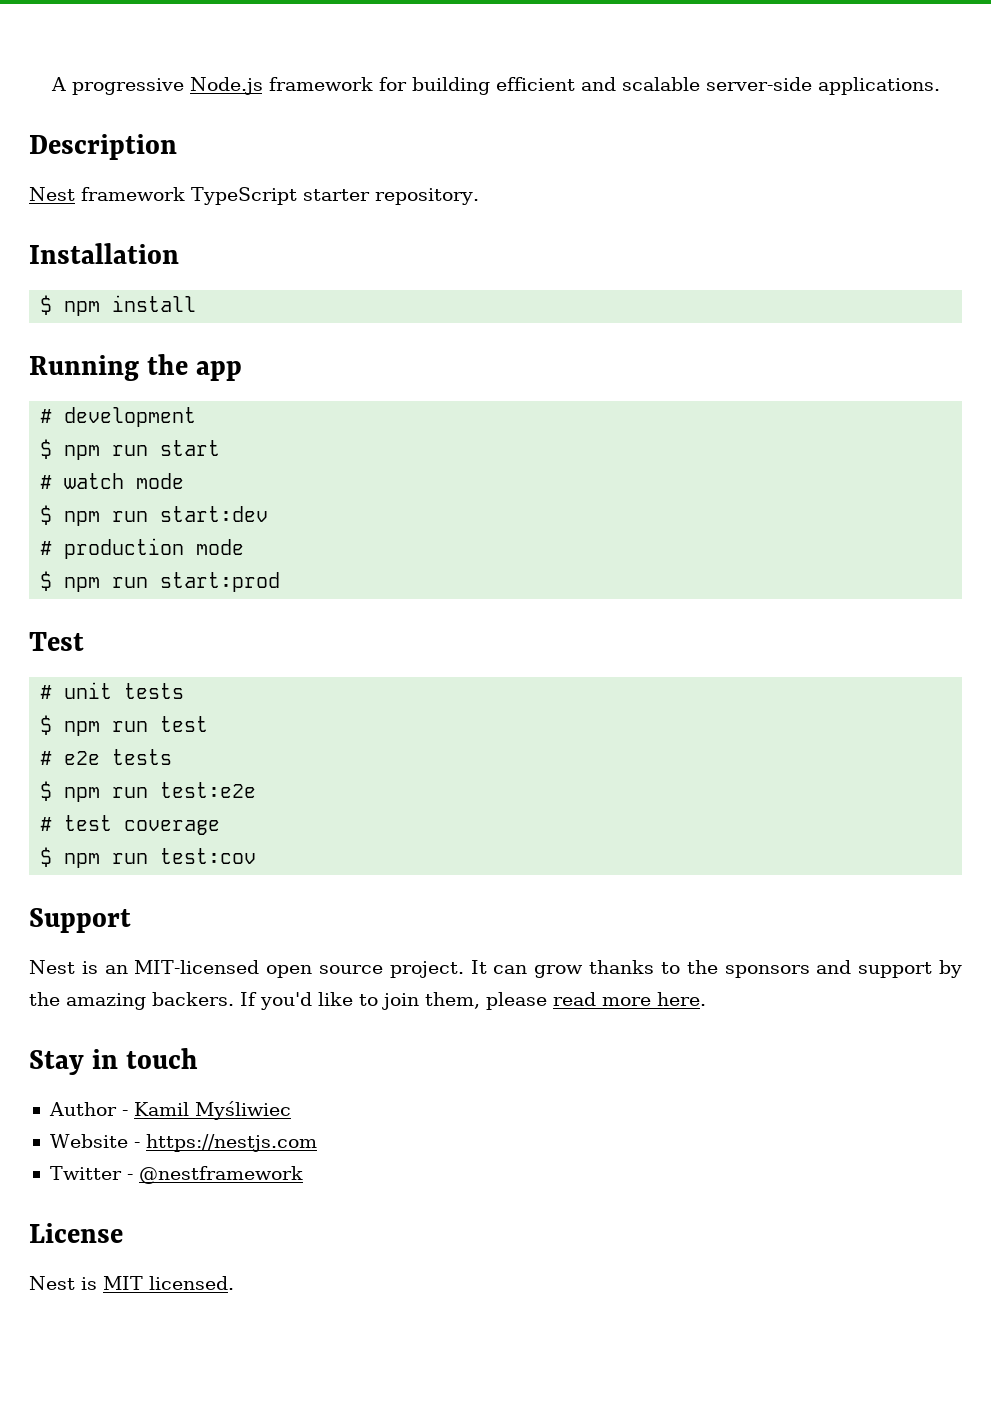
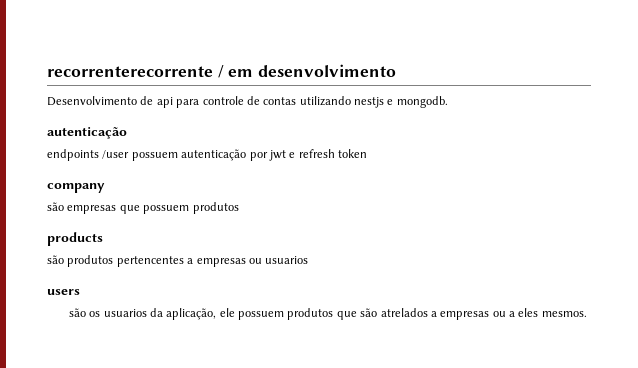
- A progressive Node.js framework for building efficient and scalable server-side applications.
- Description
- Nest framework TypeScript starter repository.
- Installation
- $ npm install
- Running the app
- # development
- $ npm run start
- # watch mode
- $ npm run start:dev
- # production mode
- $ npm run start:prod
- Test
- # unit tests
- $ npm run test
- # e2e tests
- $ npm run test:e2e
- # test coverage
- $ npm run test:cov
- Support
- Nest is an MIT-licensed open source project. It can grow thanks to the sponsors and support by the amazing backers. If you'd like to join them, please read more here.
- Stay in touch
- Author - Kamil Myśliwiec
- Website - https://nestjs.com
- Twitter - @nestframework
- License
- Nest is MIT licensed.
+ recorrenterecorrente / em desenvolvimento
+ Desenvolvimento de api para controle de contas utilizando nestjs e mongodb.
+ autenticação
+ endpoints /user possuem autenticação por jwt e refresh token
+ company
+ são empresas que possuem produtos
+ products
+ são produtos pertencentes a empresas ou usuarios
+ users
+ são os usuarios da aplicação, ele possuem produtos que são atrelados a empresas ou a eles mesmos.

